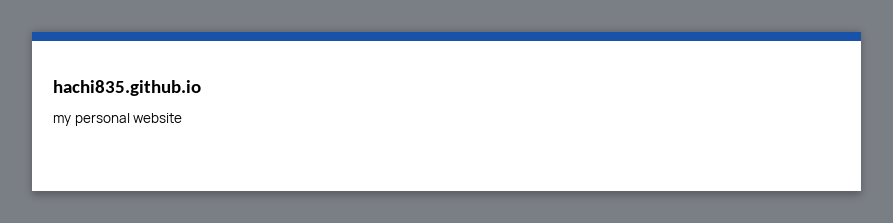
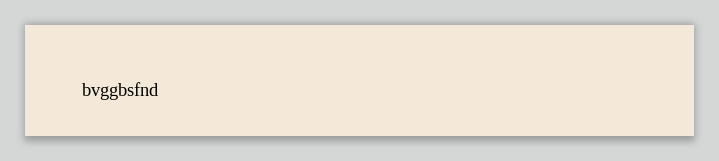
- hachi835.github.io
- my personal website
+ bvggbsfnd

